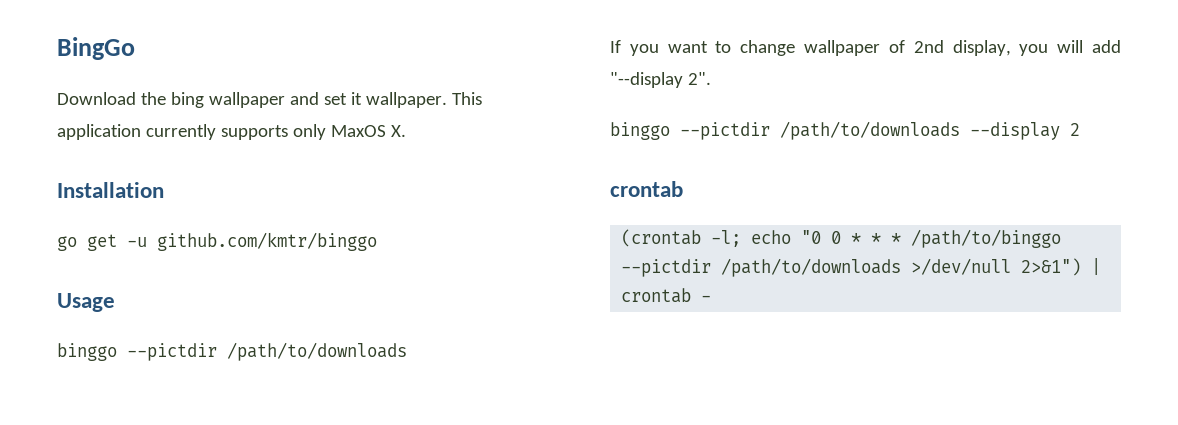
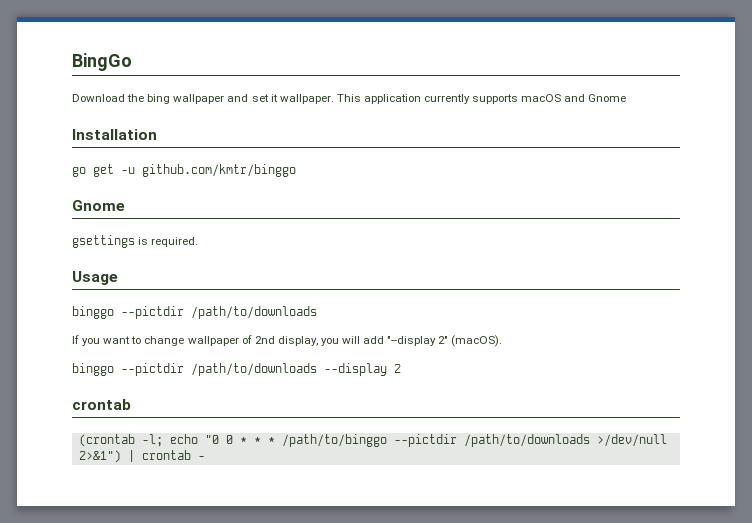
- This application currently supports only MaxOS X.
+ This application currently supports macOS and Gnome
  go get -u github.com/kmtr/binggo
+ Gnome
+ gsettings is required.
- If you want to change wallpaper of 2nd display, you will add "--display 2".
+ If you want to change wallpaper of 2nd display, you will add "--display 2" (macOS).

